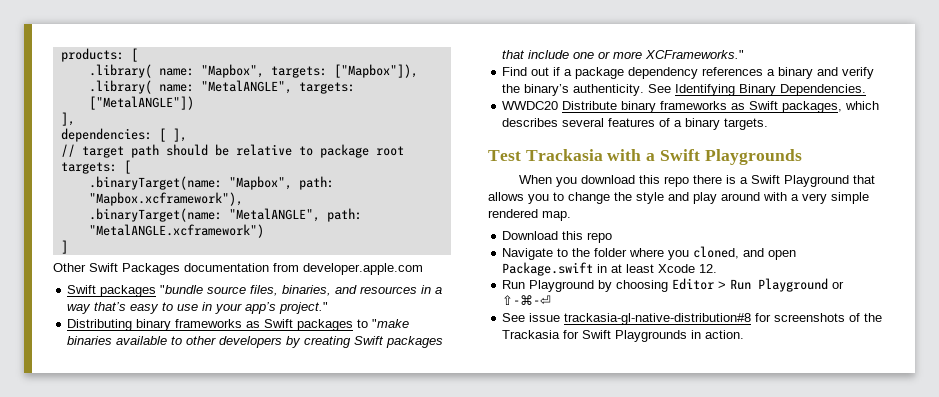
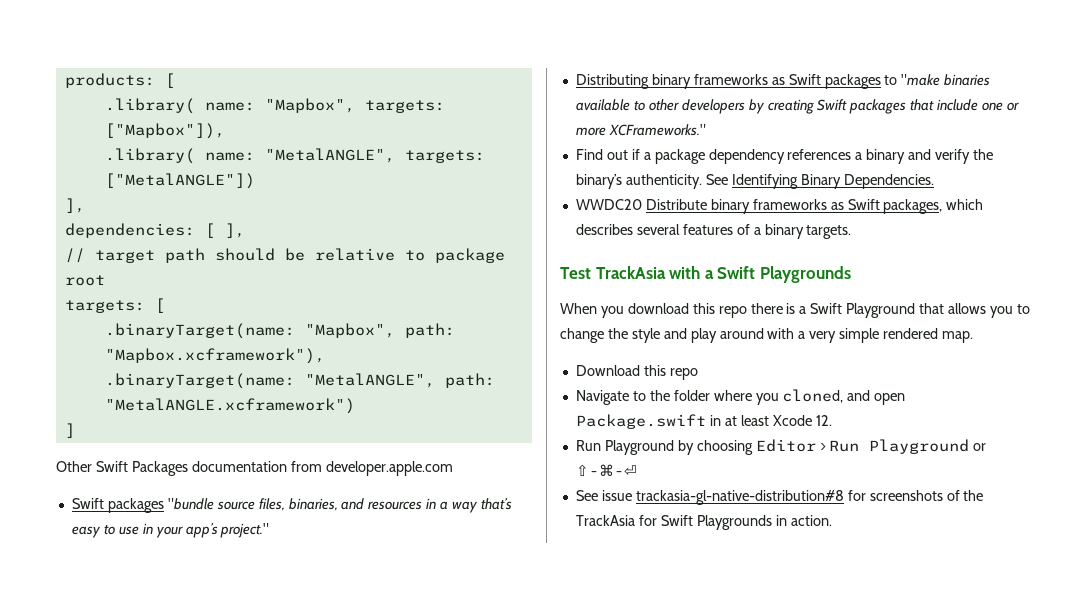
- Test Trackasia with a Swift Playgrounds
+ Test TrackAsia with a Swift Playgrounds
- See issue trackasia-gl-native-distribution#8 for screenshots of the Trackasia for Swift Playgrounds in action.
+ See issue trackasia-gl-native-distribution#8 for screenshots of the TrackAsia for Swift Playgrounds in action.

